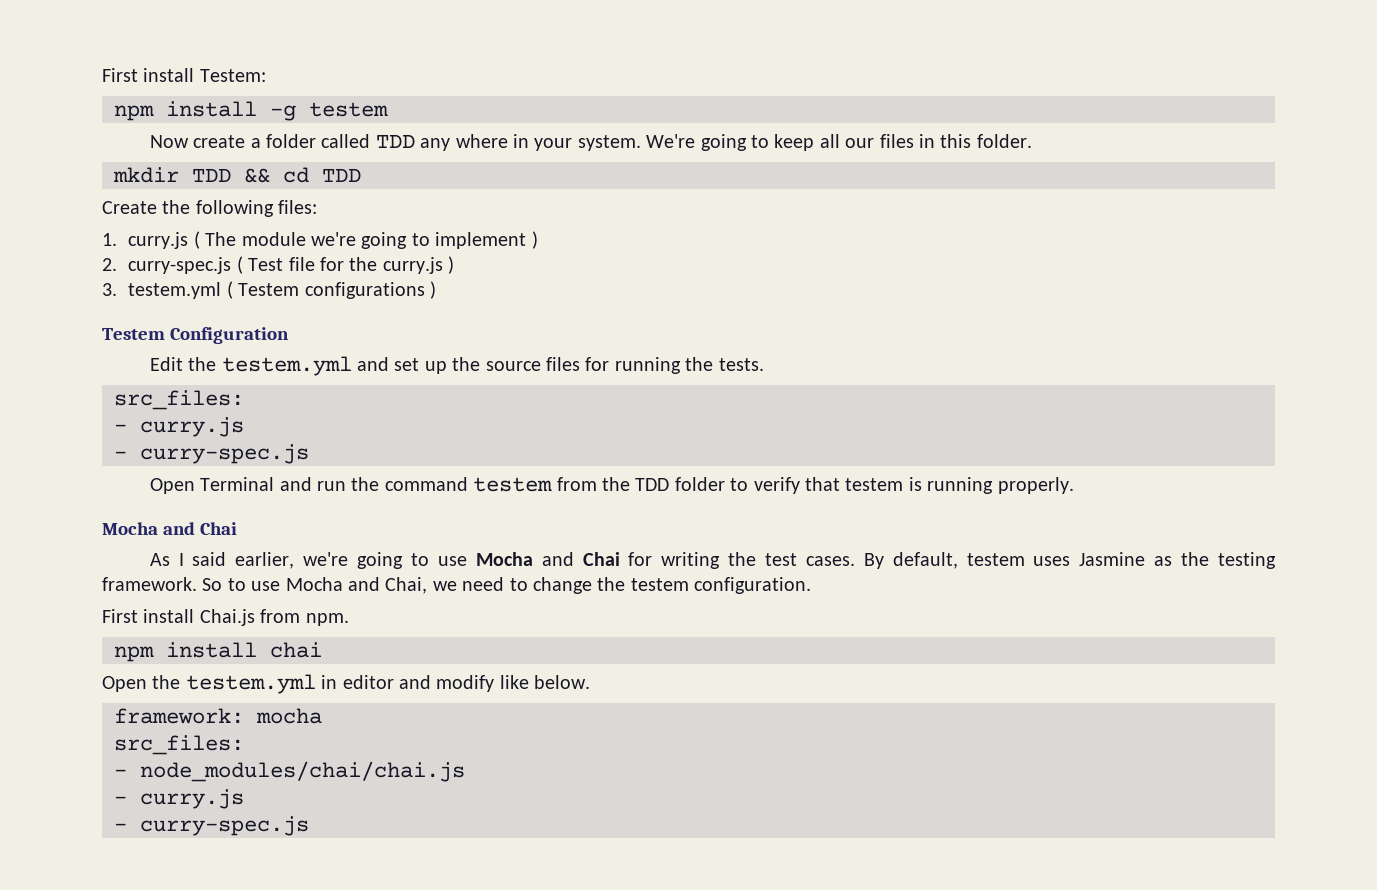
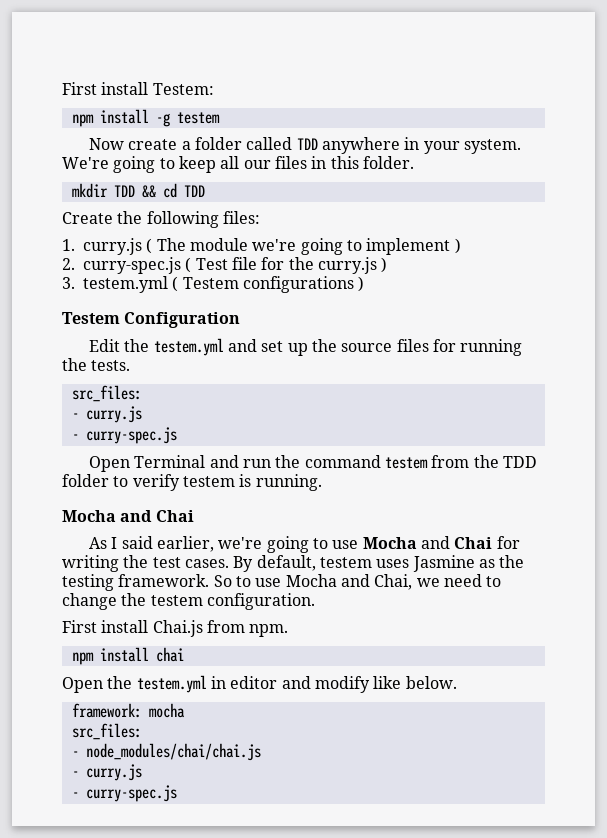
- Now create a folder called TDD any where in your system.
+ Now create a folder called TDD anywhere in your system.
- Open Terminal and run the command testem from the TDD folder to verify that testem is running properly.
+ Open Terminal and run the command testem from the TDD folder to verify testem is running.

